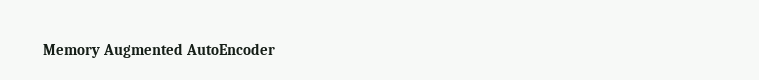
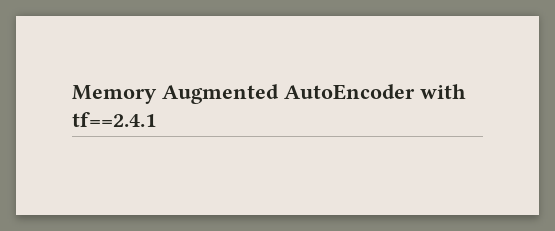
- Memory Augmented AutoEncoder
+ Memory Augmented AutoEncoder with tf==2.4.1

